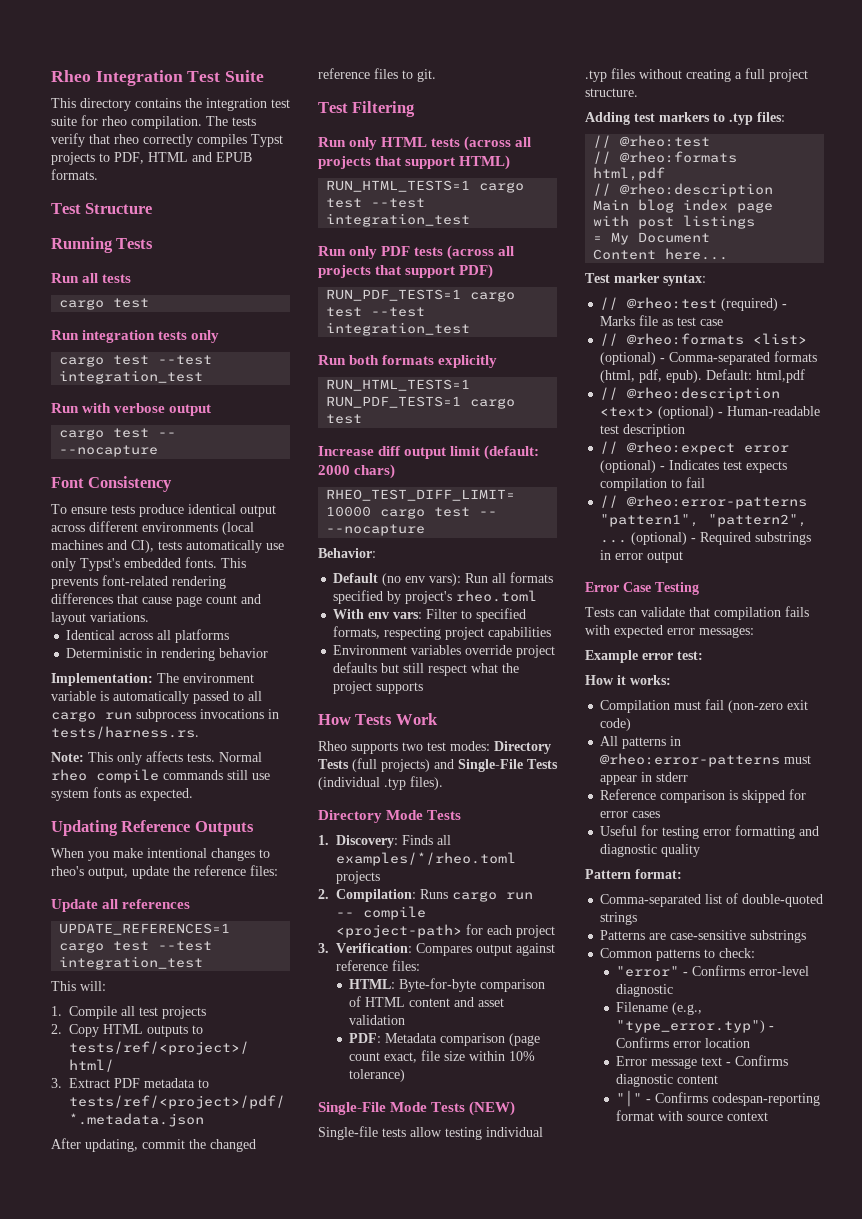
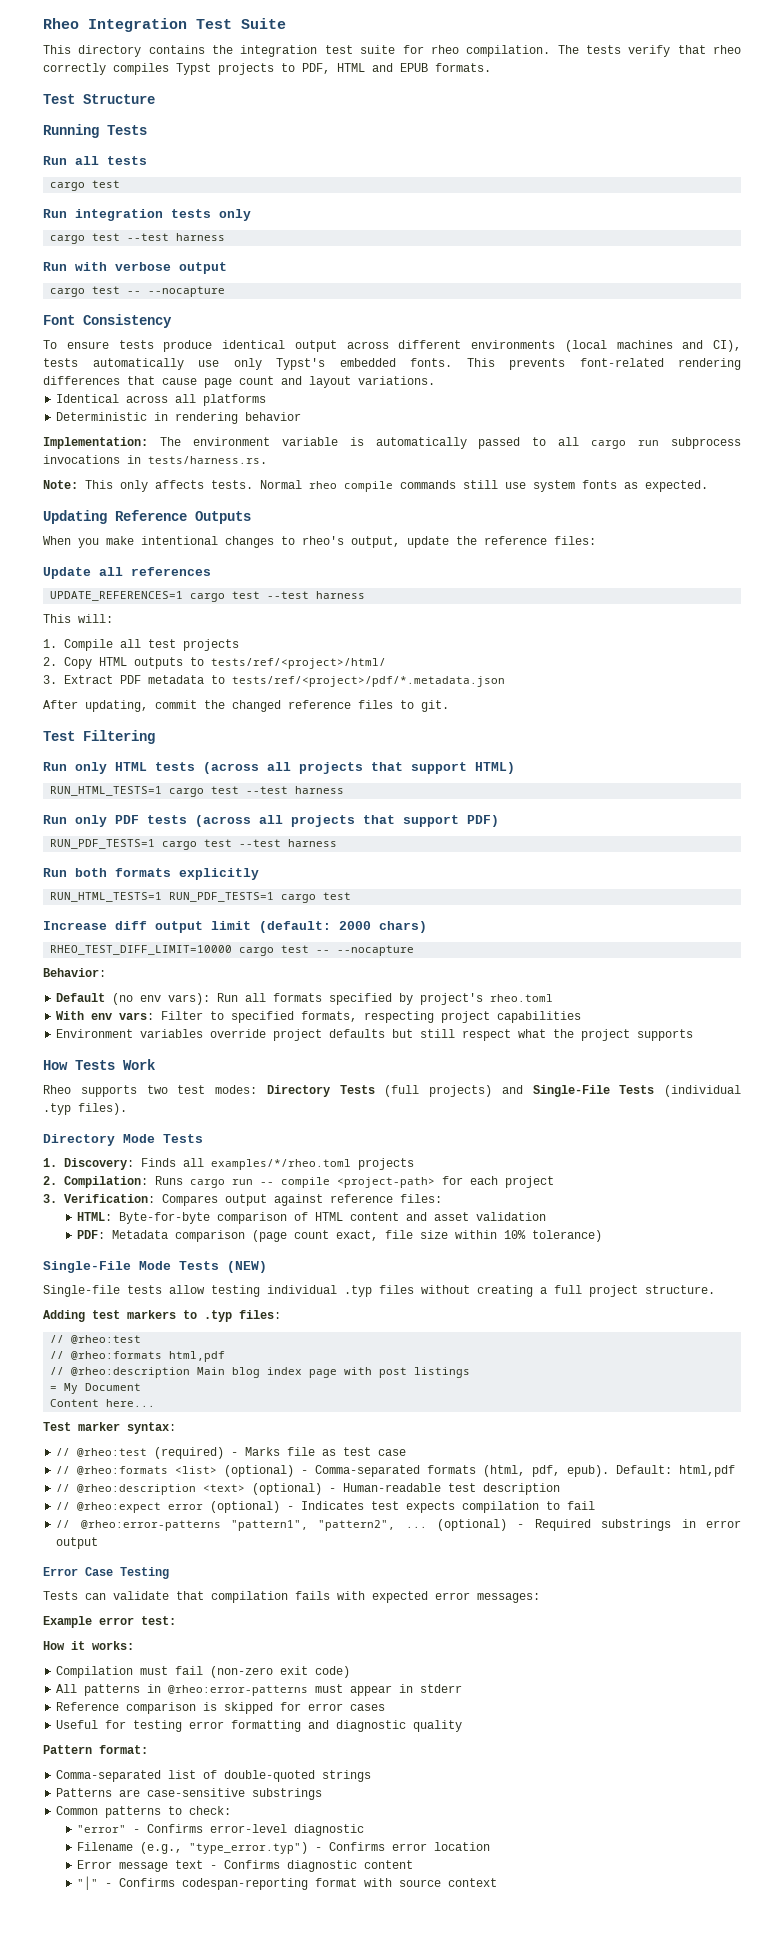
  Run integration tests only
- cargo test --test integration_test
+ cargo test --test harness
- UPDATE_REFERENCES=1 cargo test --test integration_test
+ UPDATE_REFERENCES=1 cargo test --test harness
- RUN_HTML_TESTS=1 cargo test --test integration_test
+ RUN_HTML_TESTS=1 cargo test --test harness
- RUN_PDF_TESTS=1 cargo test --test integration_test
+ RUN_PDF_TESTS=1 cargo test --test harness

